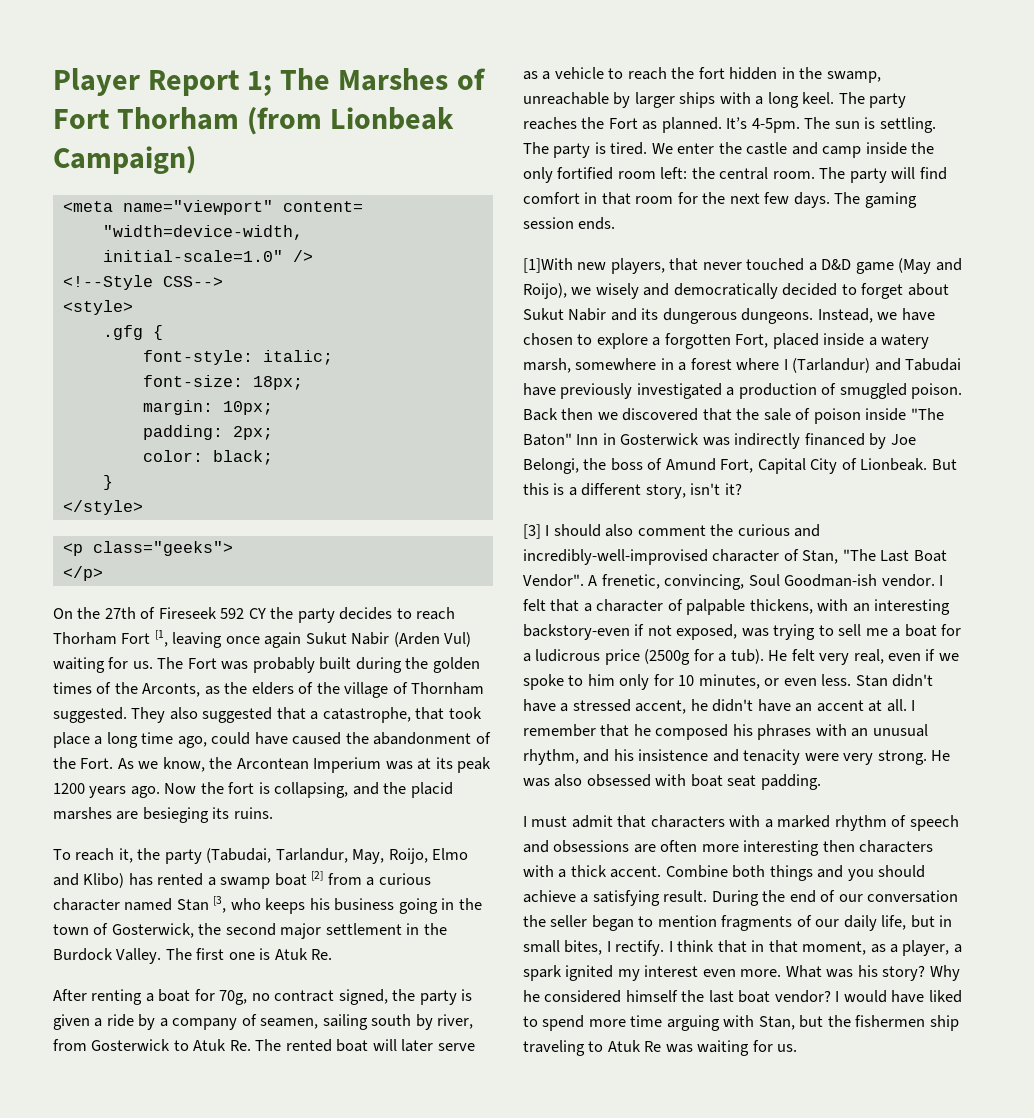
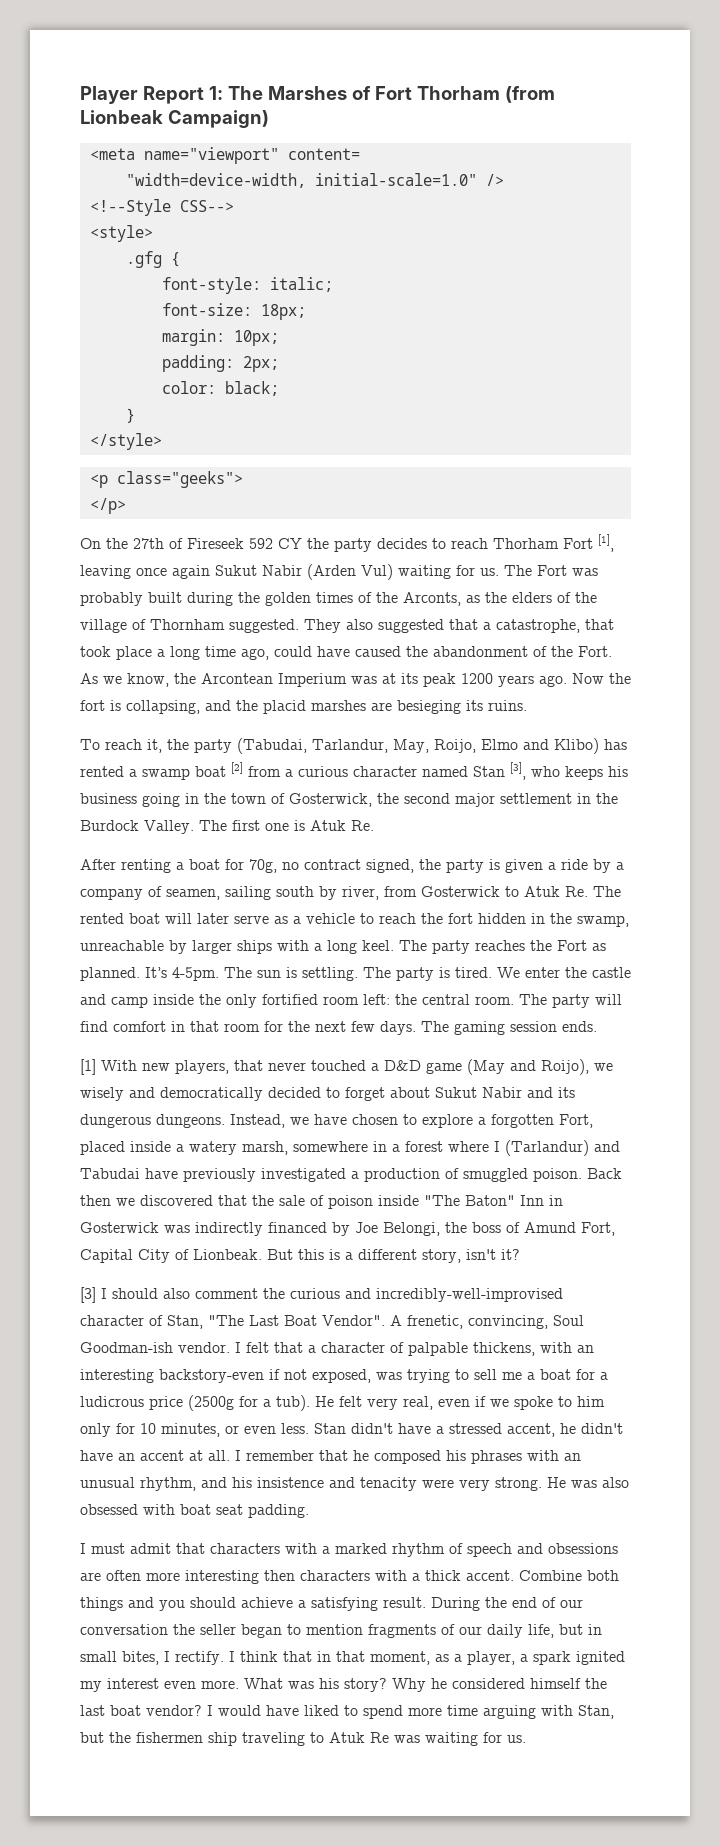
- Player Report 1; The Marshes of Fort Thorham (from Lionbeak Campaign)
+ Player Report 1: The Marshes of Fort Thorham (from Lionbeak Campaign)
- On the 27th of Fireseek 592 CY the party decides to reach Thorham Fort [1, leaving once again Sukut Nabir (Arden Vul) waiting for us.
+ On the 27th of Fireseek 592 CY the party decides to reach Thorham Fort [1], leaving once again Sukut Nabir (Arden Vul) waiting for us.
- To reach it, the party (Tabudai, Tarlandur, May, Roijo, Elmo and Klibo) has rented a swamp boat [2] from a curious character named Stan [3, who keeps his business going in the town of Gosterwick, the second major settlement in the Burdock Valley.
+ To reach it, the party (Tabudai, Tarlandur, May, Roijo, Elmo and Klibo) has rented a swamp boat [2] from a curious character named Stan [3], who keeps his business going in the town of Gosterwick, the second major settlement in the Burdock Valley.
- [1]With new players, that never touched a D&D game (May and Roijo), we wisely and democratically decided to forget about Sukut Nabir and its dungerous dungeons.
+ [1] With new players, that never touched a D&D game (May and Roijo), we wisely and democratically decided to forget about Sukut Nabir and its dungerous dungeons.

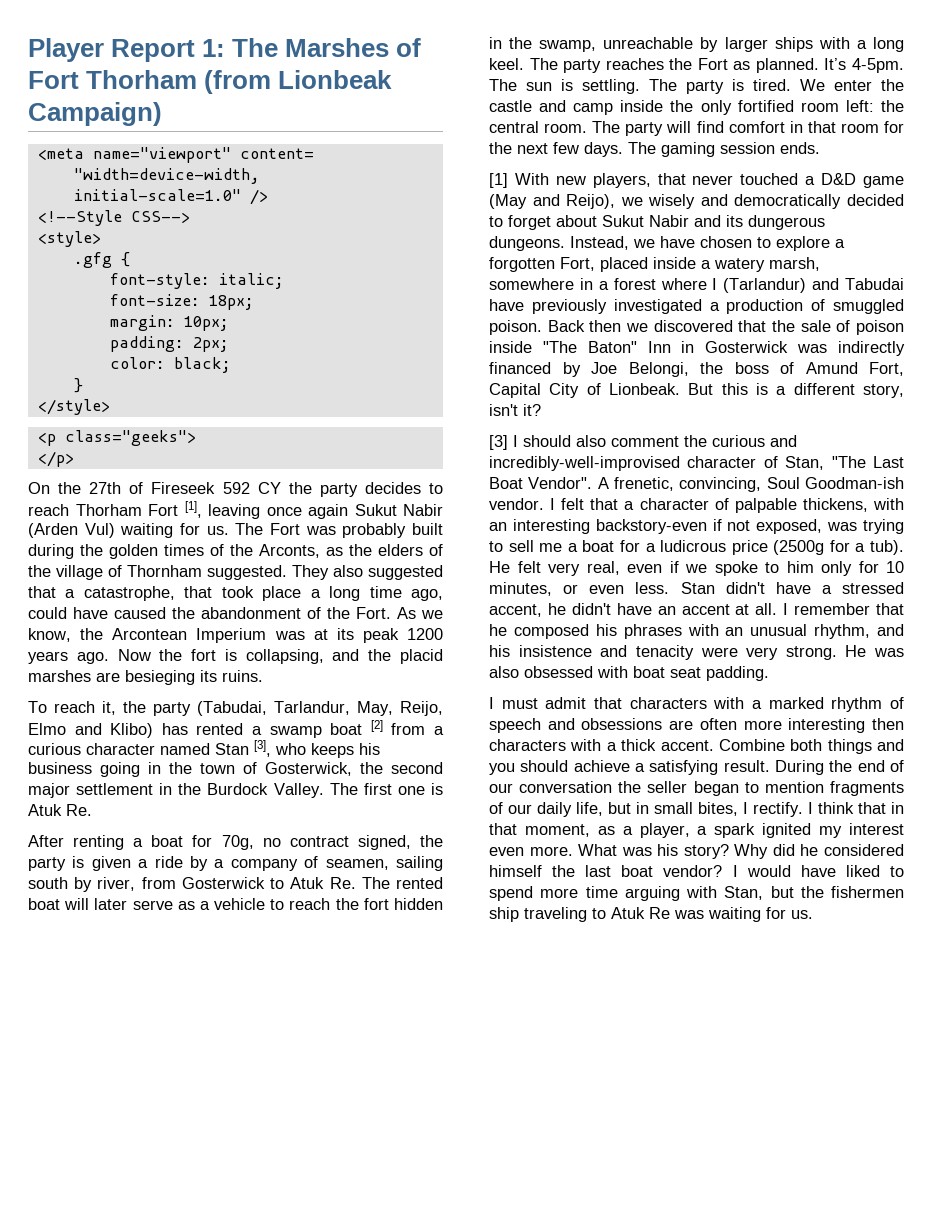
- To reach it, the party (Tabudai, Tarlandur, May, Roijo, Elmo and Klibo) has rented a swamp boat [2] from a curious character named Stan [3], who keeps his business going in the town of Gosterwick, the second major settlement in the Burdock Valley.
+ To reach it, the party (Tabudai, Tarlandur, May, Reijo, Elmo and Klibo) has rented a swamp boat [2] from a curious character named Stan [3], who keeps his business going in the town of Gosterwick, the second major settlement in the Burdock Valley.
- [1] With new players, that never touched a D&D game (May and Roijo), we wisely and democratically decided to forget about Sukut Nabir and its dungerous dungeons.
+ [1] With new players, that never touched a D&D game (May and Reijo), we wisely and democratically decided to forget about Sukut Nabir and its dungerous dungeons.
- Why he considered himself the last boat vendor?
+ Why did he considered himself the last boat vendor?

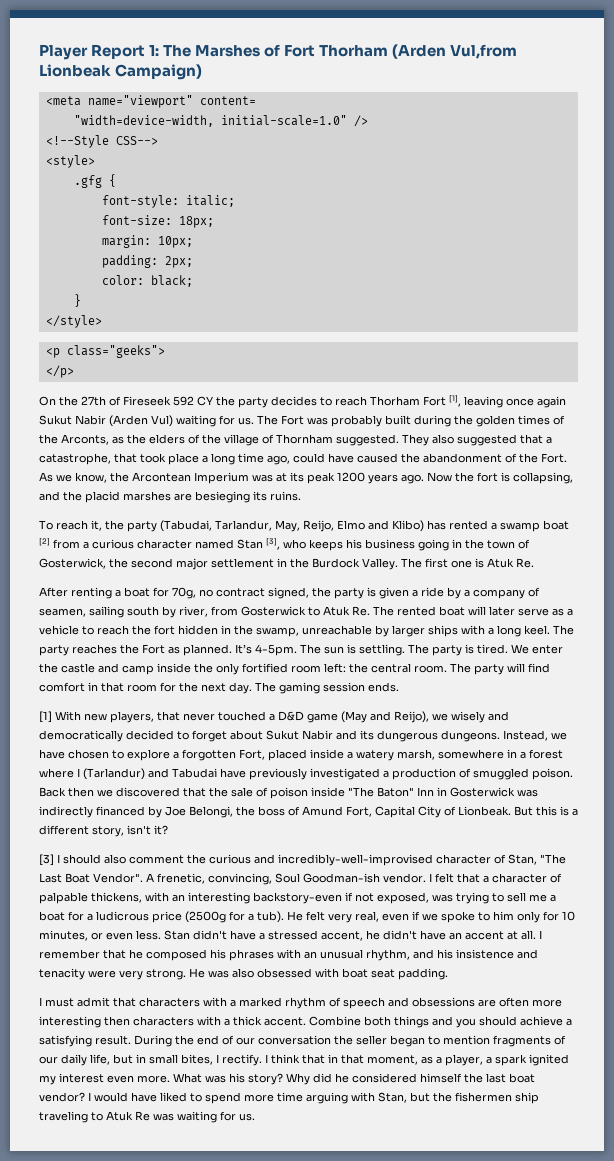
- Player Report 1: The Marshes of Fort Thorham (from Lionbeak Campaign)
+ Player Report 1: The Marshes of Fort Thorham (Arden Vul,from Lionbeak Campaign)
- The party will find comfort in that room for the next few days.
+ The party will find comfort in that room for the next day.

